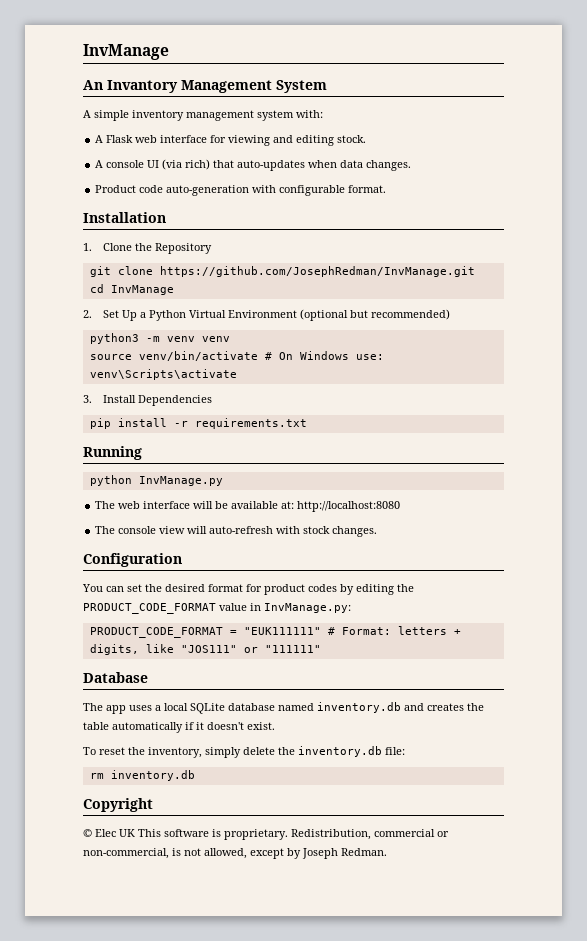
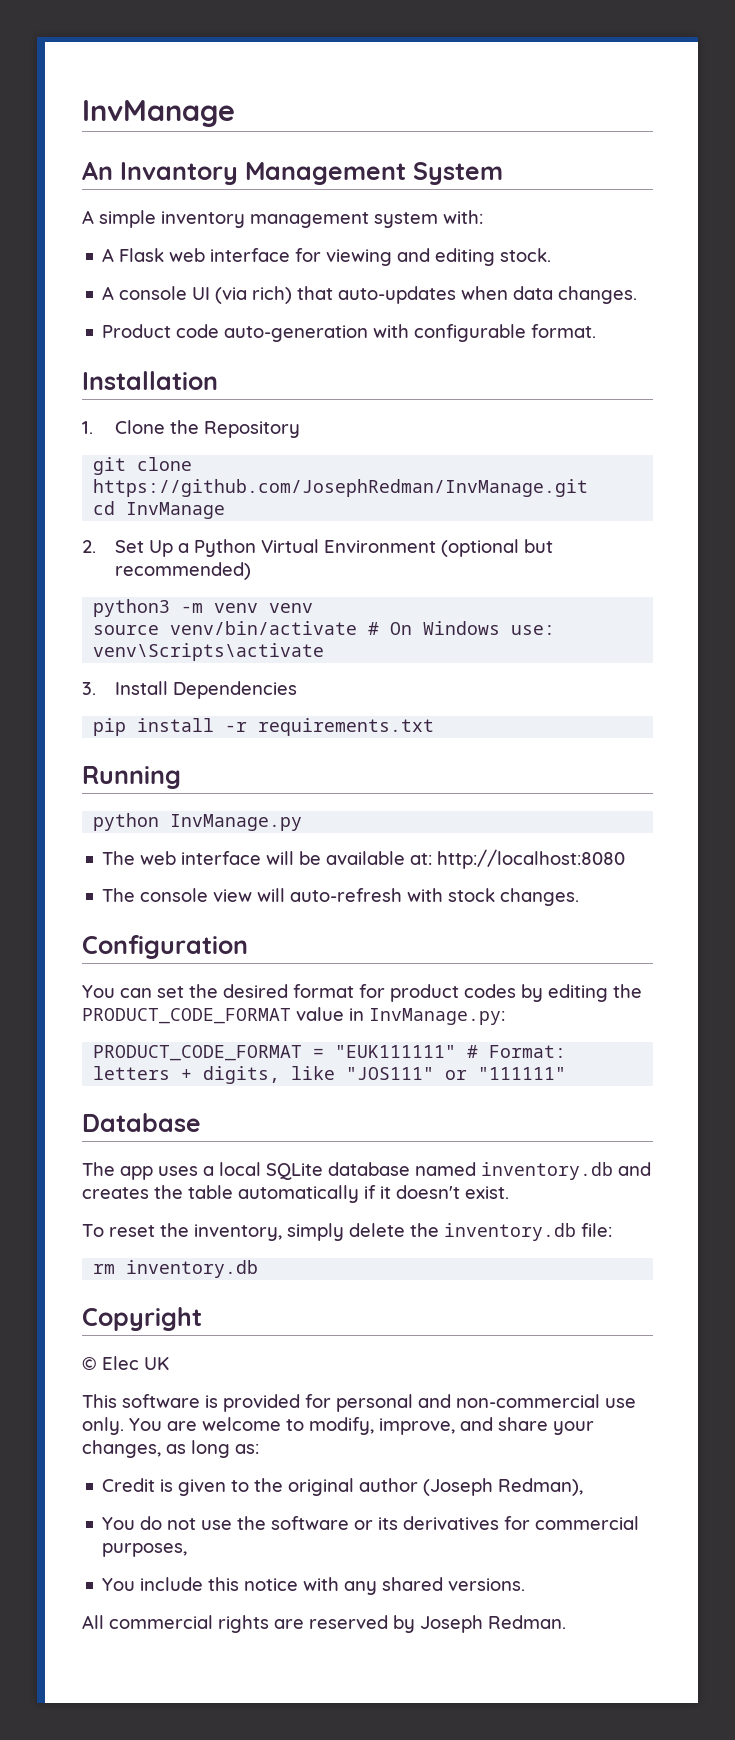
- © Elec UK This software is proprietary. Redistribution, commercial or non-commercial, is not allowed, except by Joseph Redman.
+ © Elec UK
+ This software is provided for personal and non-commercial use only. You are welcome to modify, improve, and share your changes, as long as:
+ Credit is given to the original author (Joseph Redman),
+ You do not use the software or its derivatives for commercial purposes,
+ You include this notice with any shared versions.
+ All commercial rights are reserved by Joseph Redman.

